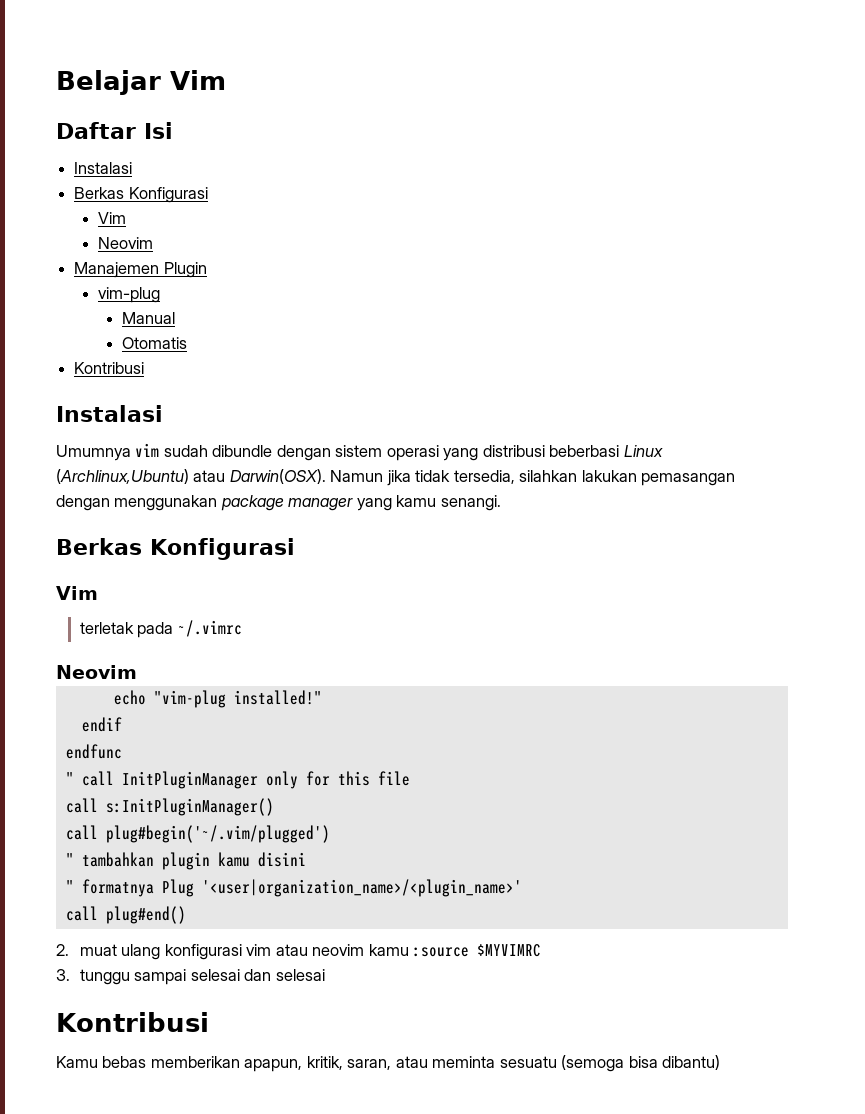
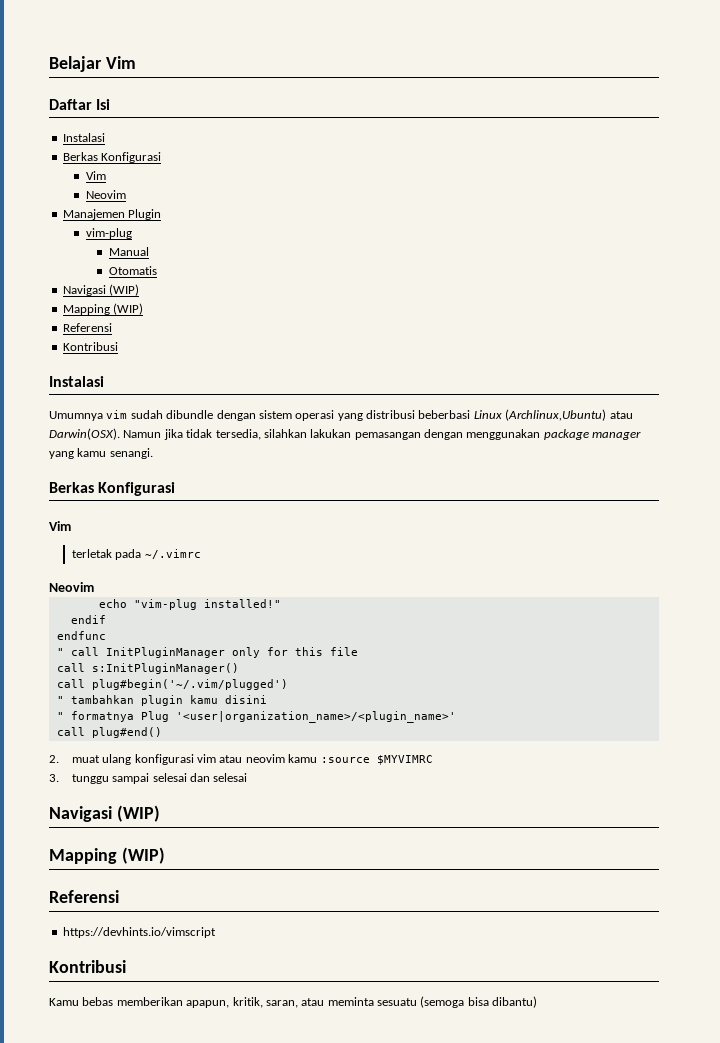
  Otomatis
+ Navigasi (WIP)
+ Mapping (WIP)
+ Referensi
  3. tunggu sampai selesai dan selesai
+ Navigasi (WIP)
+ Mapping (WIP)
+ Referensi
+ https://devhints.io/vimscript

